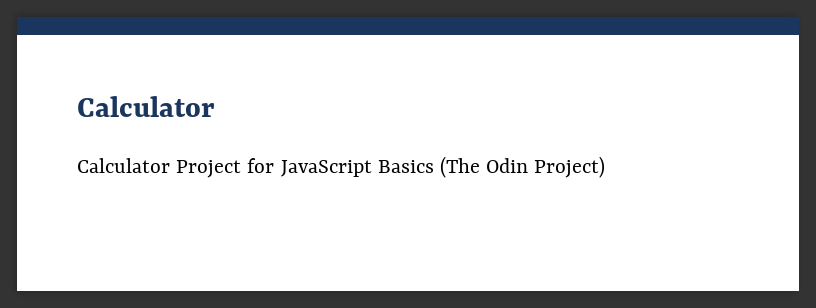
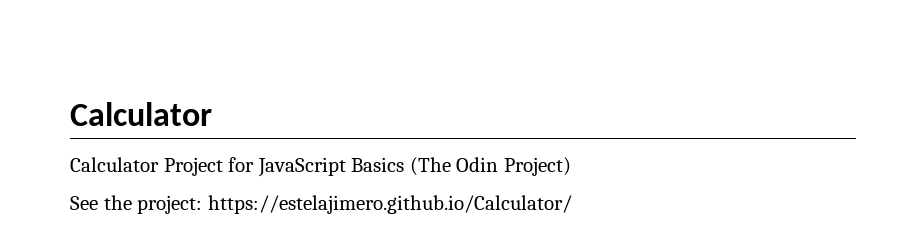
+ See the project: https://estelajimero.github.io/Calculator/

